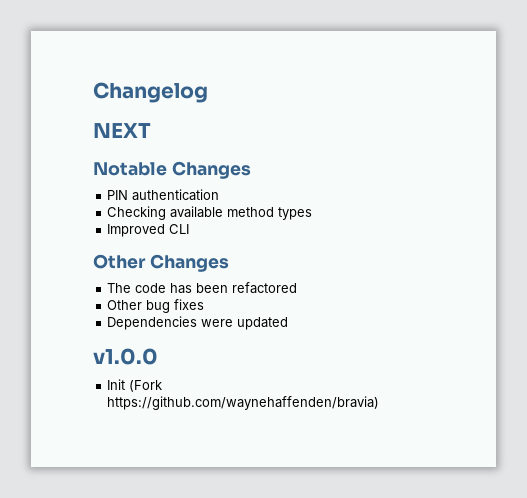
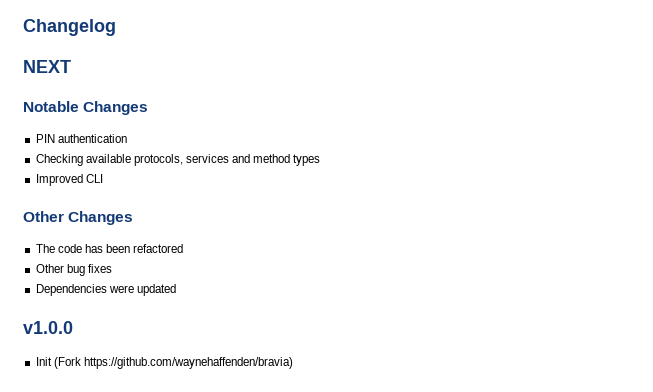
- Checking available method types
+ Checking available protocols, services and method types

